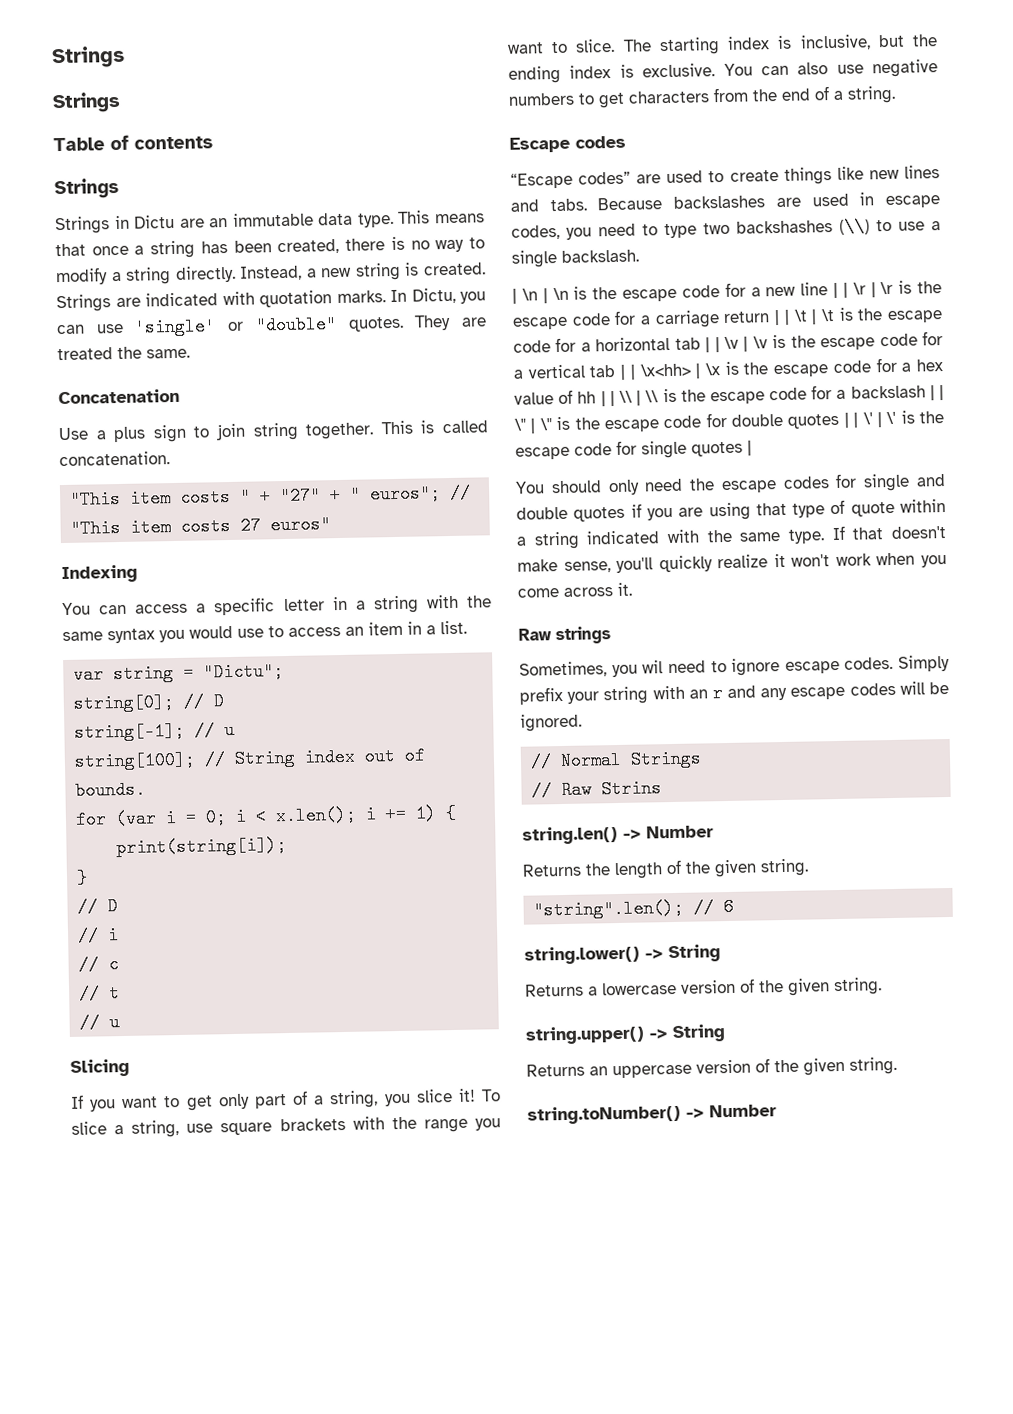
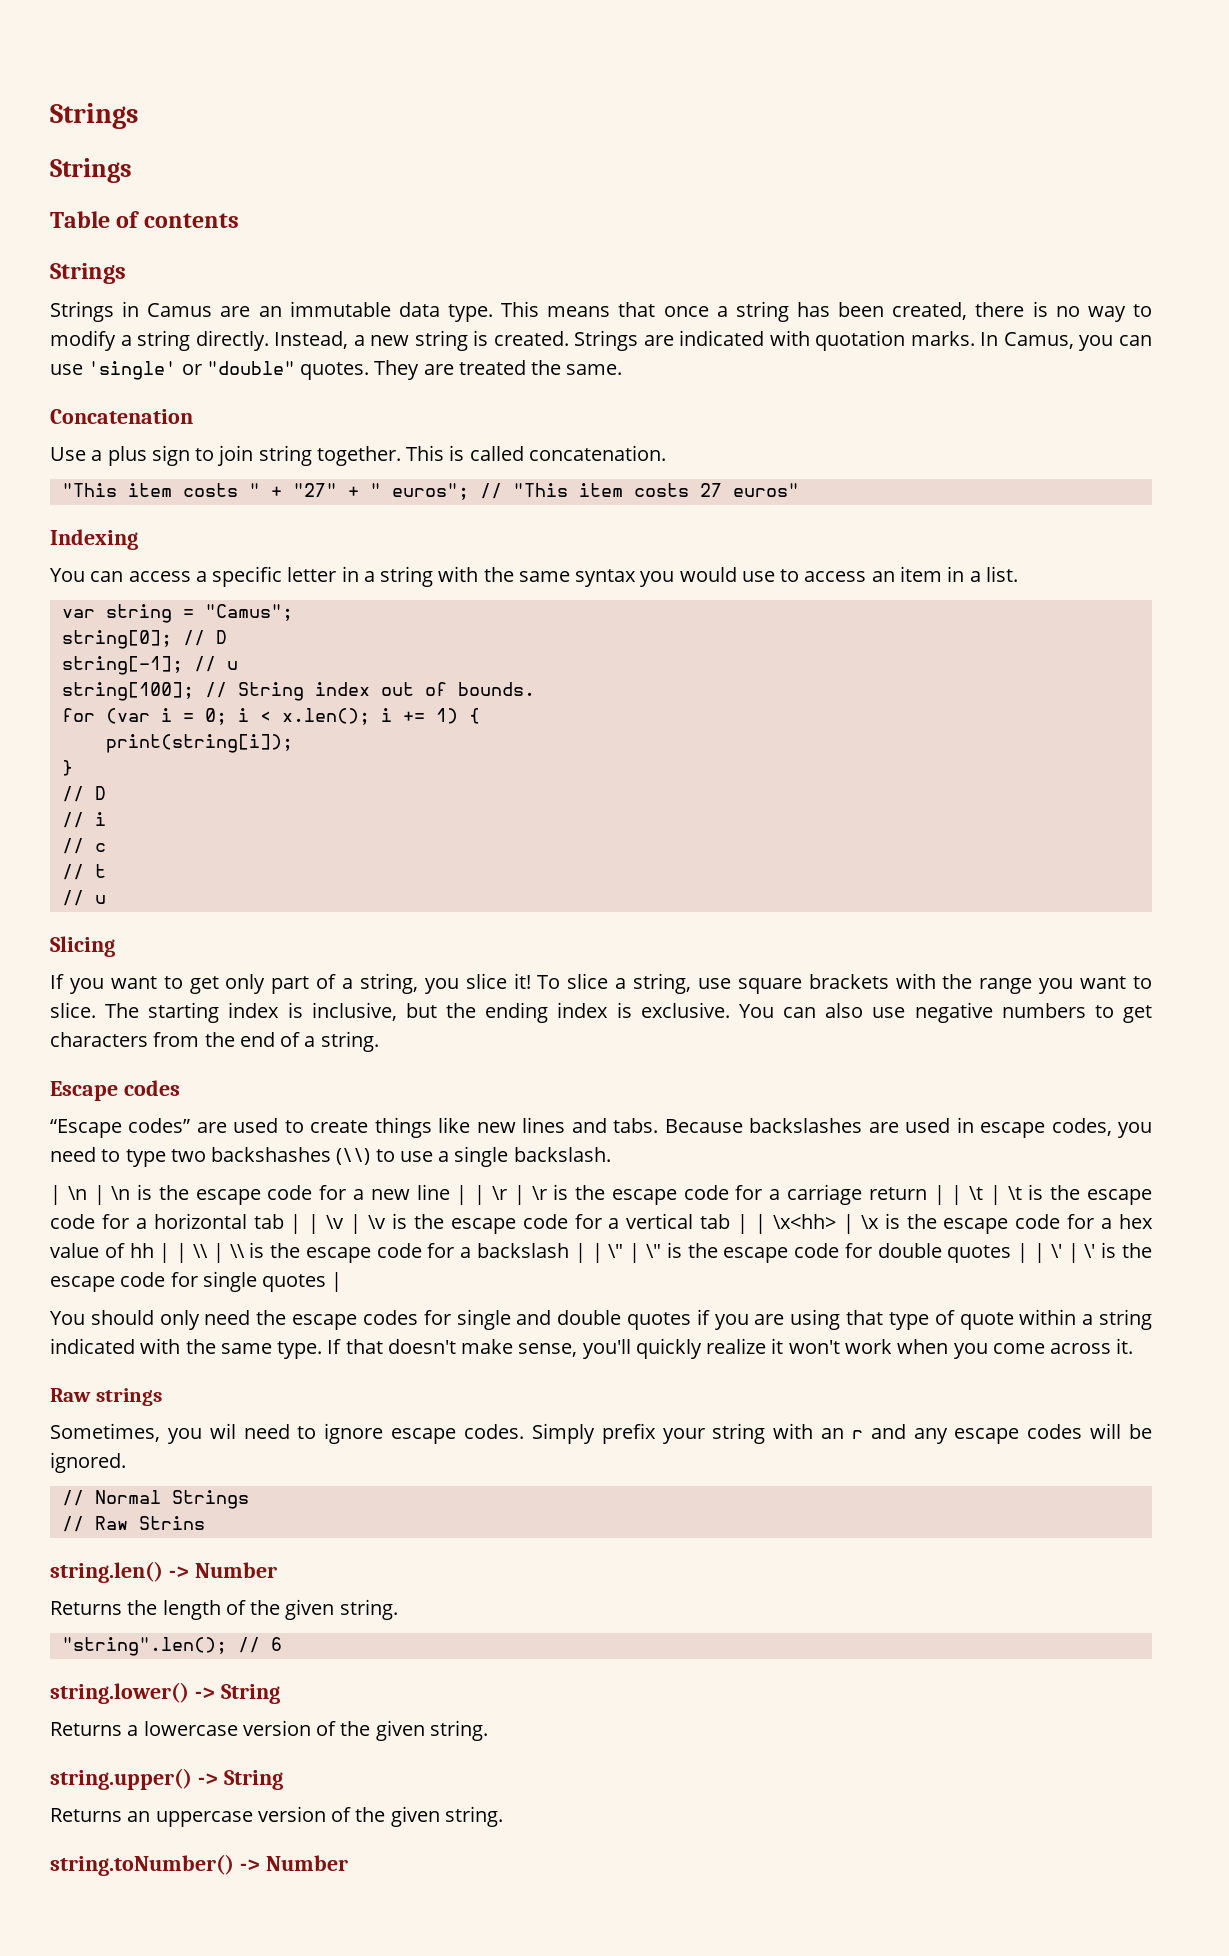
- Strings in Dictu are an immutable data type.
+ Strings in Camus are an immutable data type.
- In Dictu, you can use 'single' or "double" quotes.
+ In Camus, you can use 'single' or "double" quotes.
- var string = "Dictu";
+ var string = "Camus";

